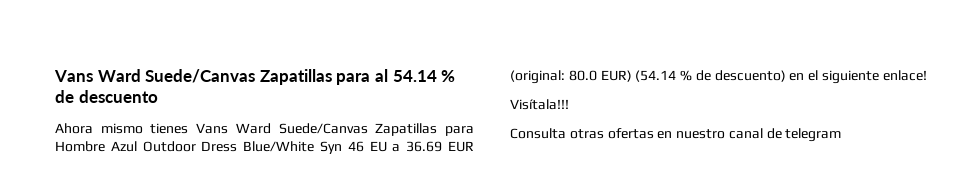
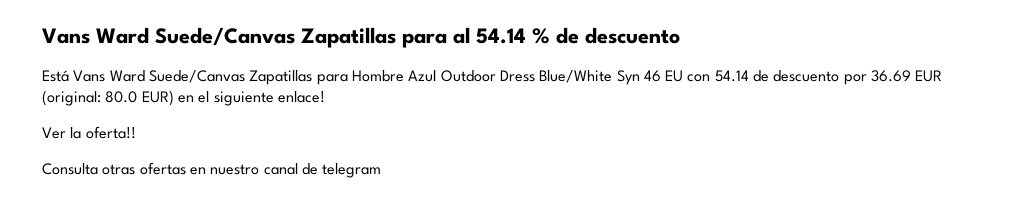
- Ahora mismo tienes Vans Ward Suede/Canvas Zapatillas para Hombre Azul Outdoor Dress Blue/White Syn 46 EU a 36.69 EUR (original: 80.0 EUR) (54.14 % de descuento) en el siguiente enlace!
+ Está Vans Ward Suede/Canvas Zapatillas para Hombre Azul Outdoor Dress Blue/White Syn 46 EU con 54.14 de descuento por 36.69 EUR (original: 80.0 EUR) en el siguiente enlace!
- Visítala!!!
+ Ver la oferta!!

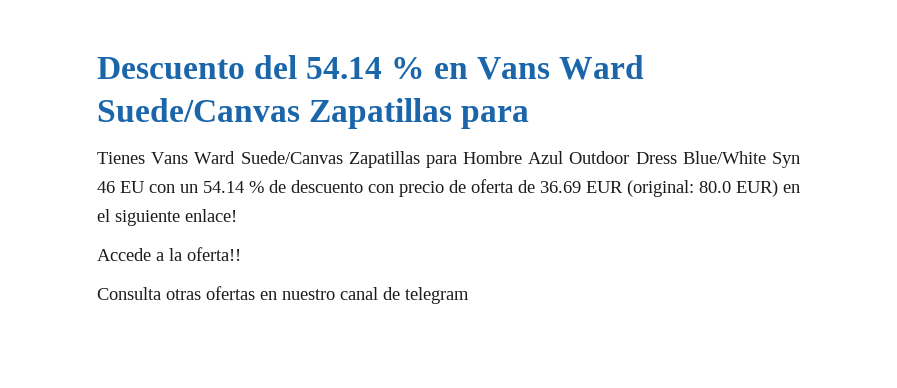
- Vans Ward Suede/Canvas Zapatillas para al 54.14 % de descuento
- Está Vans Ward Suede/Canvas Zapatillas para Hombre Azul Outdoor Dress Blue/White Syn 46 EU con 54.14 de descuento por 36.69 EUR (original: 80.0 EUR) en el siguiente enlace!
+ Descuento del 54.14 % en Vans Ward Suede/Canvas Zapatillas para
+ Tienes Vans Ward Suede/Canvas Zapatillas para Hombre Azul Outdoor Dress Blue/White Syn 46 EU con un 54.14 % de descuento con precio de oferta de 36.69 EUR (original: 80.0 EUR) en el siguiente enlace!
- Ver la oferta!!
+ Accede a la oferta!!

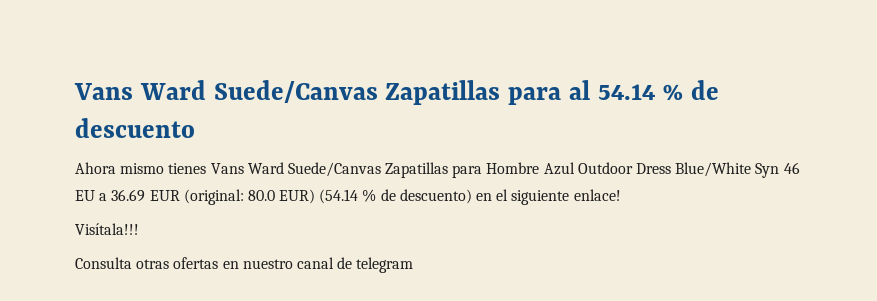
- Descuento del 54.14 % en Vans Ward Suede/Canvas Zapatillas para
- Tienes Vans Ward Suede/Canvas Zapatillas para Hombre Azul Outdoor Dress Blue/White Syn 46 EU con un 54.14 % de descuento con precio de oferta de 36.69 EUR (original: 80.0 EUR) en el siguiente enlace!
+ Vans Ward Suede/Canvas Zapatillas para al 54.14 % de descuento
+ Ahora mismo tienes Vans Ward Suede/Canvas Zapatillas para Hombre Azul Outdoor Dress Blue/White Syn 46 EU a 36.69 EUR (original: 80.0 EUR) (54.14 % de descuento) en el siguiente enlace!
- Accede a la oferta!!
+ Visítala!!!

